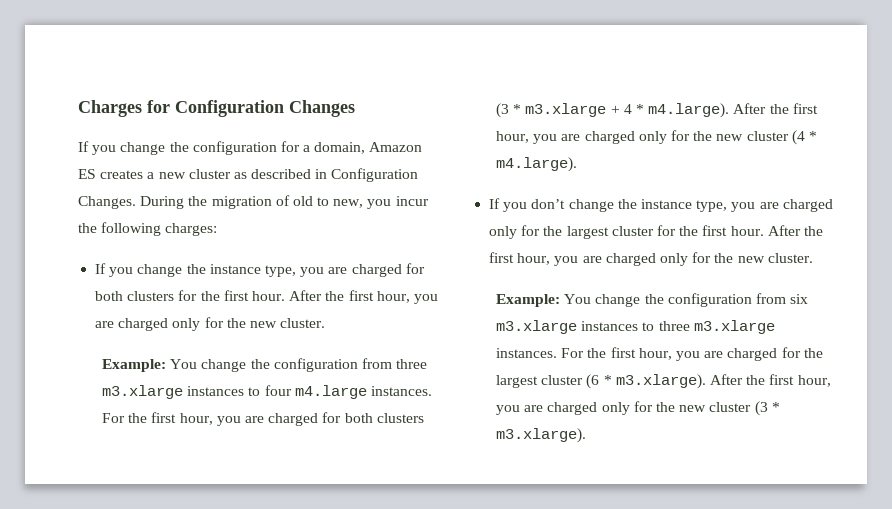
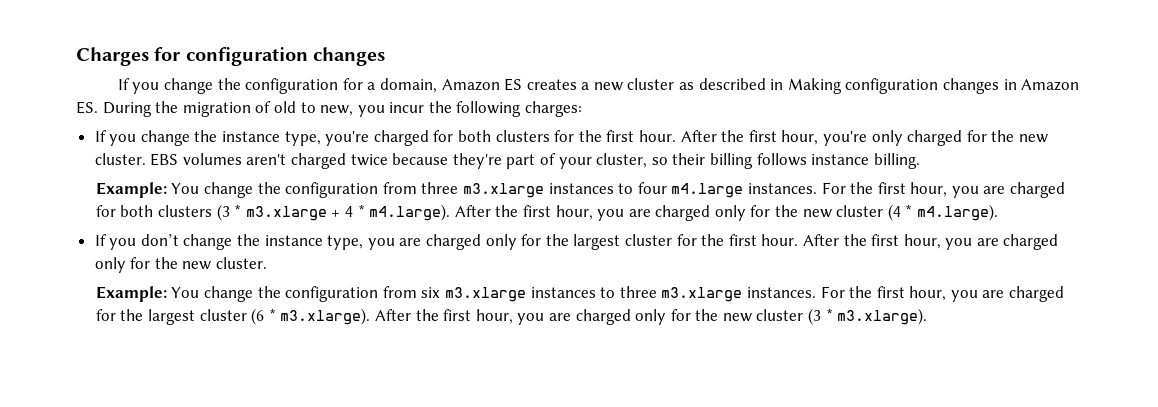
- Charges for Configuration Changes
+ Charges for configuration changes
- If you change the configuration for a domain, Amazon ES creates a new cluster as described in Configuration Changes. During the migration of old to new, you incur the following charges:
+ If you change the configuration for a domain, Amazon ES creates a new cluster as described in Making configuration changes in Amazon ES. During the migration of old to new, you incur the following charges:
- If you change the instance type, you are charged for both clusters for the first hour. After the first hour, you are charged only for the new cluster.
+ If you change the instance type, you're charged for both clusters for the first hour. After the first hour, you're only charged for the new cluster. EBS volumes aren't charged twice because they're part of your cluster, so their billing follows instance billing.

